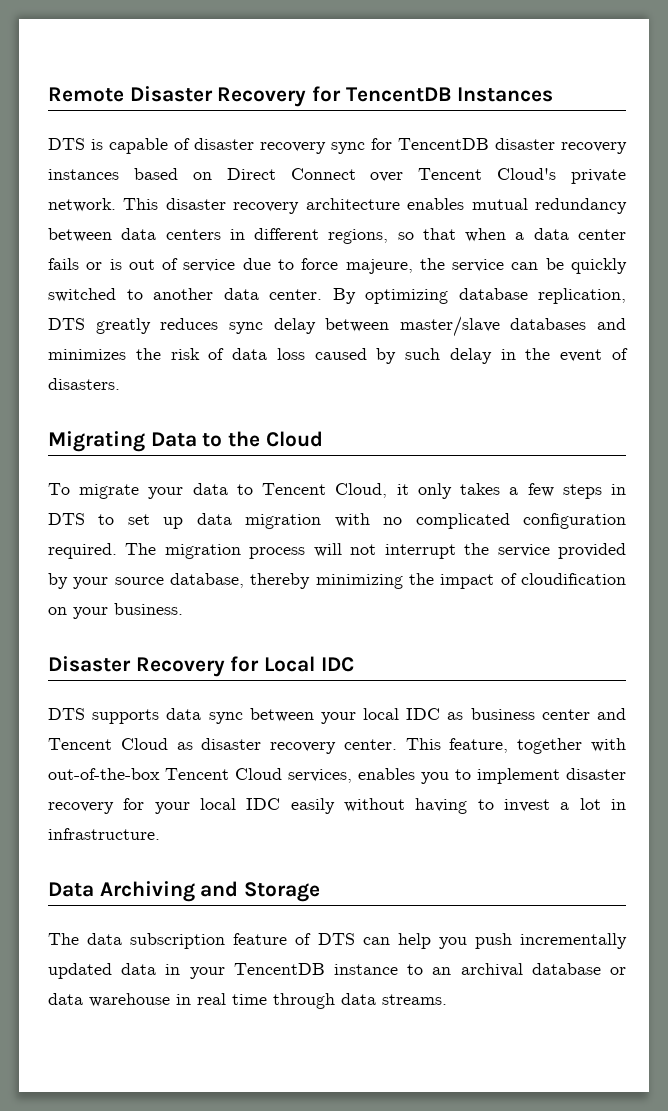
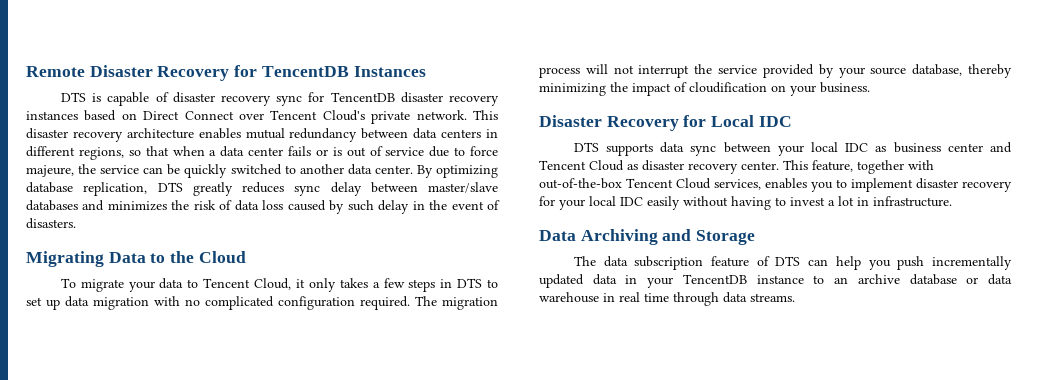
- The data subscription feature of DTS can help you push incrementally updated data in your TencentDB instance to an archival database or data warehouse in real time through data streams.
+ The data subscription feature of DTS can help you push incrementally updated data in your TencentDB instance to an archive database or data warehouse in real time through data streams.

